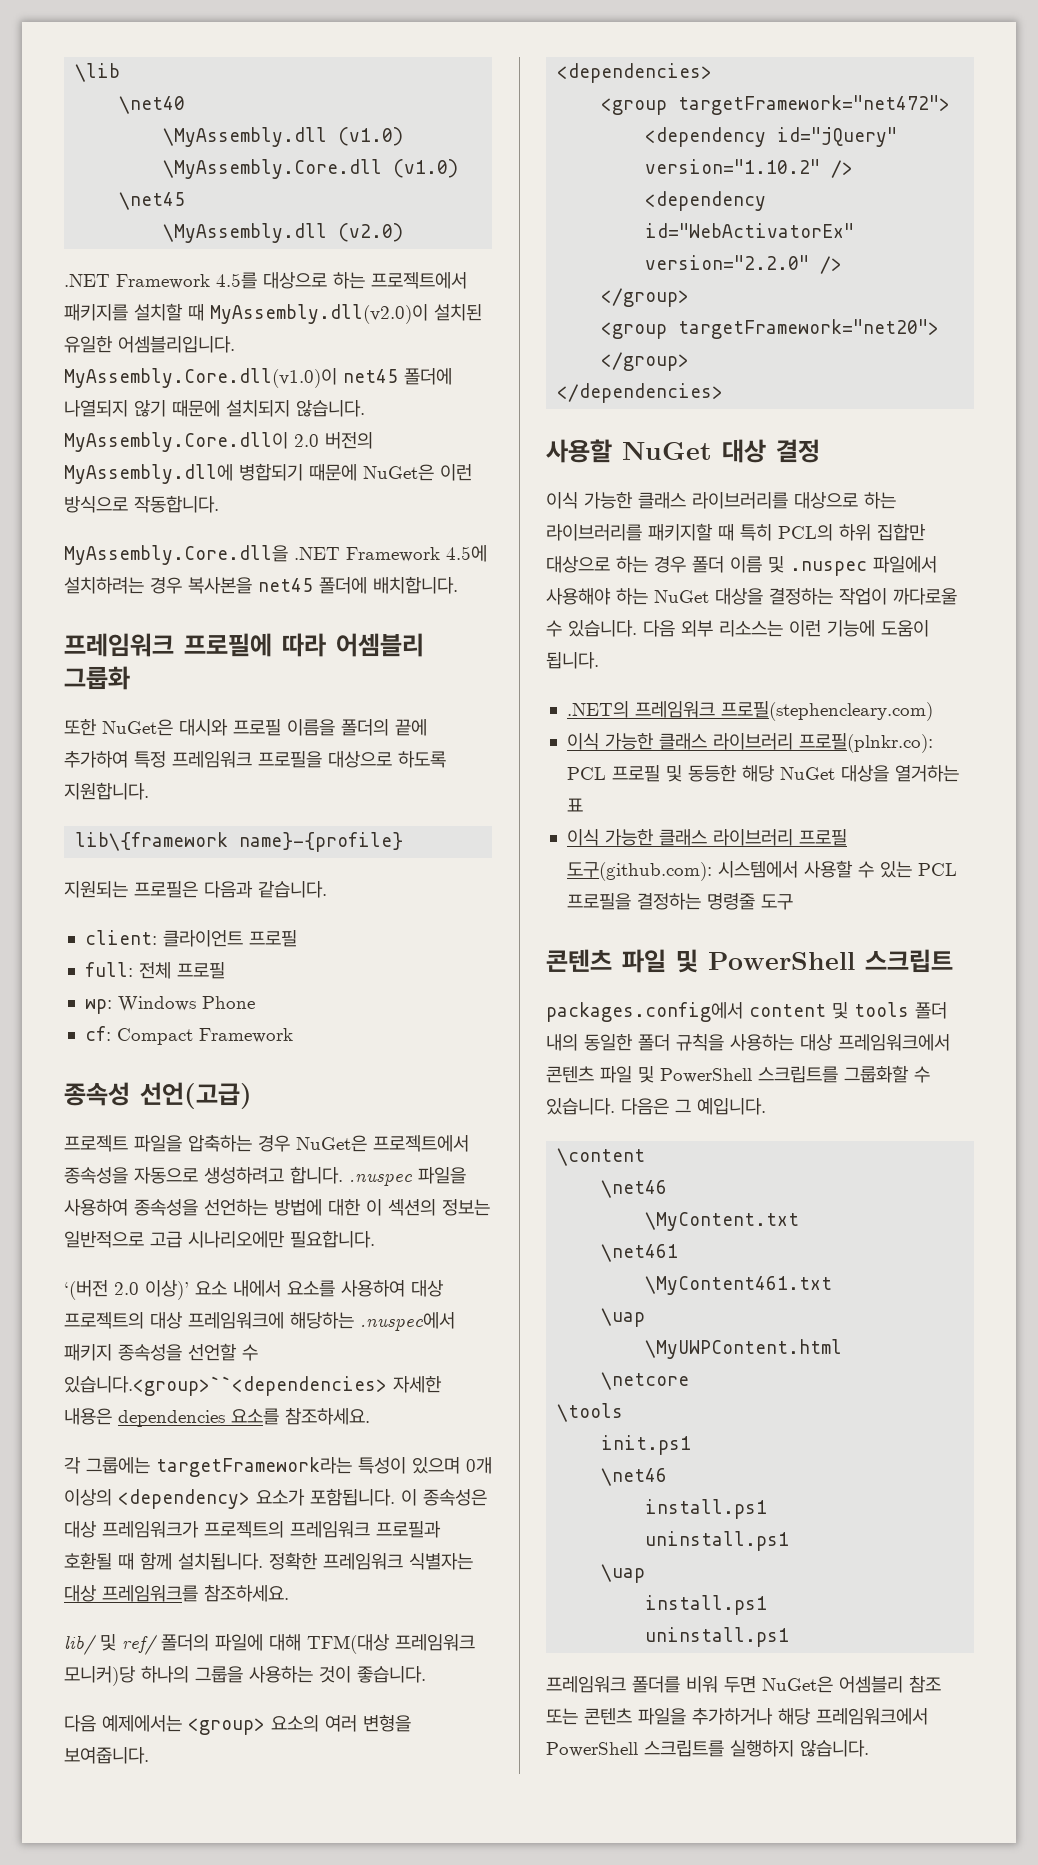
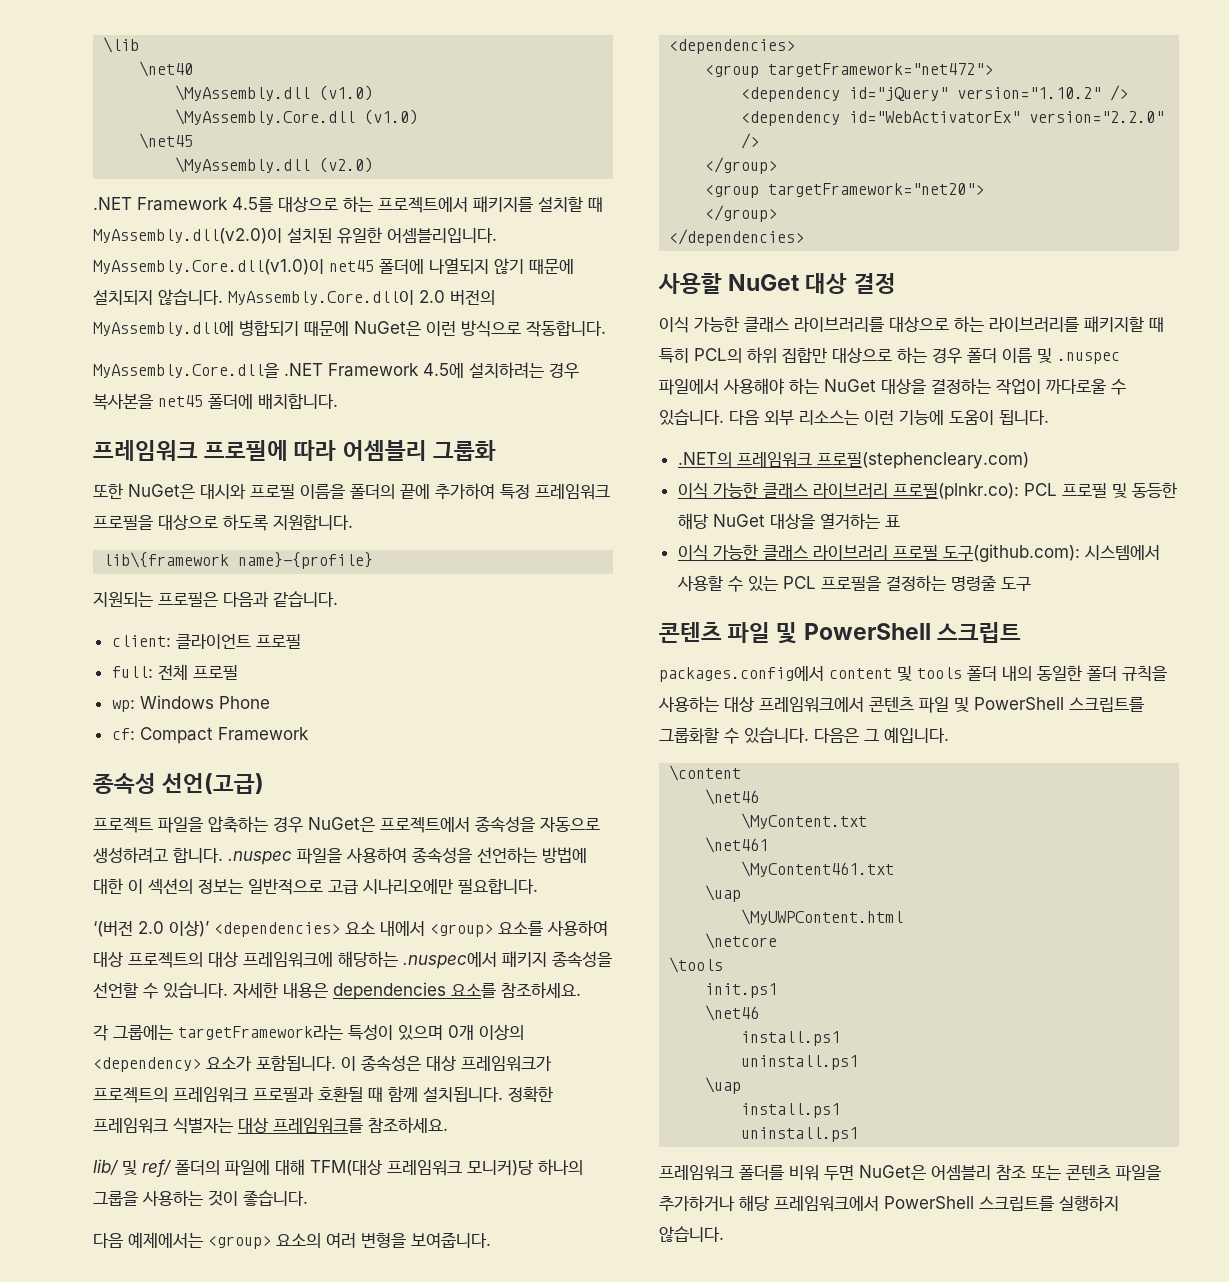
- ‘(버전 2.0 이상)’ 요소 내에서 요소를 사용하여 대상 프로젝트의 대상 프레임워크에 해당하는 .nuspec에서 패키지 종속성을 선언할 수 있습니다.<group>``<dependencies> 자세한 내용은 dependencies 요소를 참조하세요.
+ ‘(버전 2.0 이상)’ <dependencies> 요소 내에서 <group> 요소를 사용하여 대상 프로젝트의 대상 프레임워크에 해당하는 .nuspec에서 패키지 종속성을 선언할 수 있습니다. 자세한 내용은 dependencies 요소를 참조하세요.

